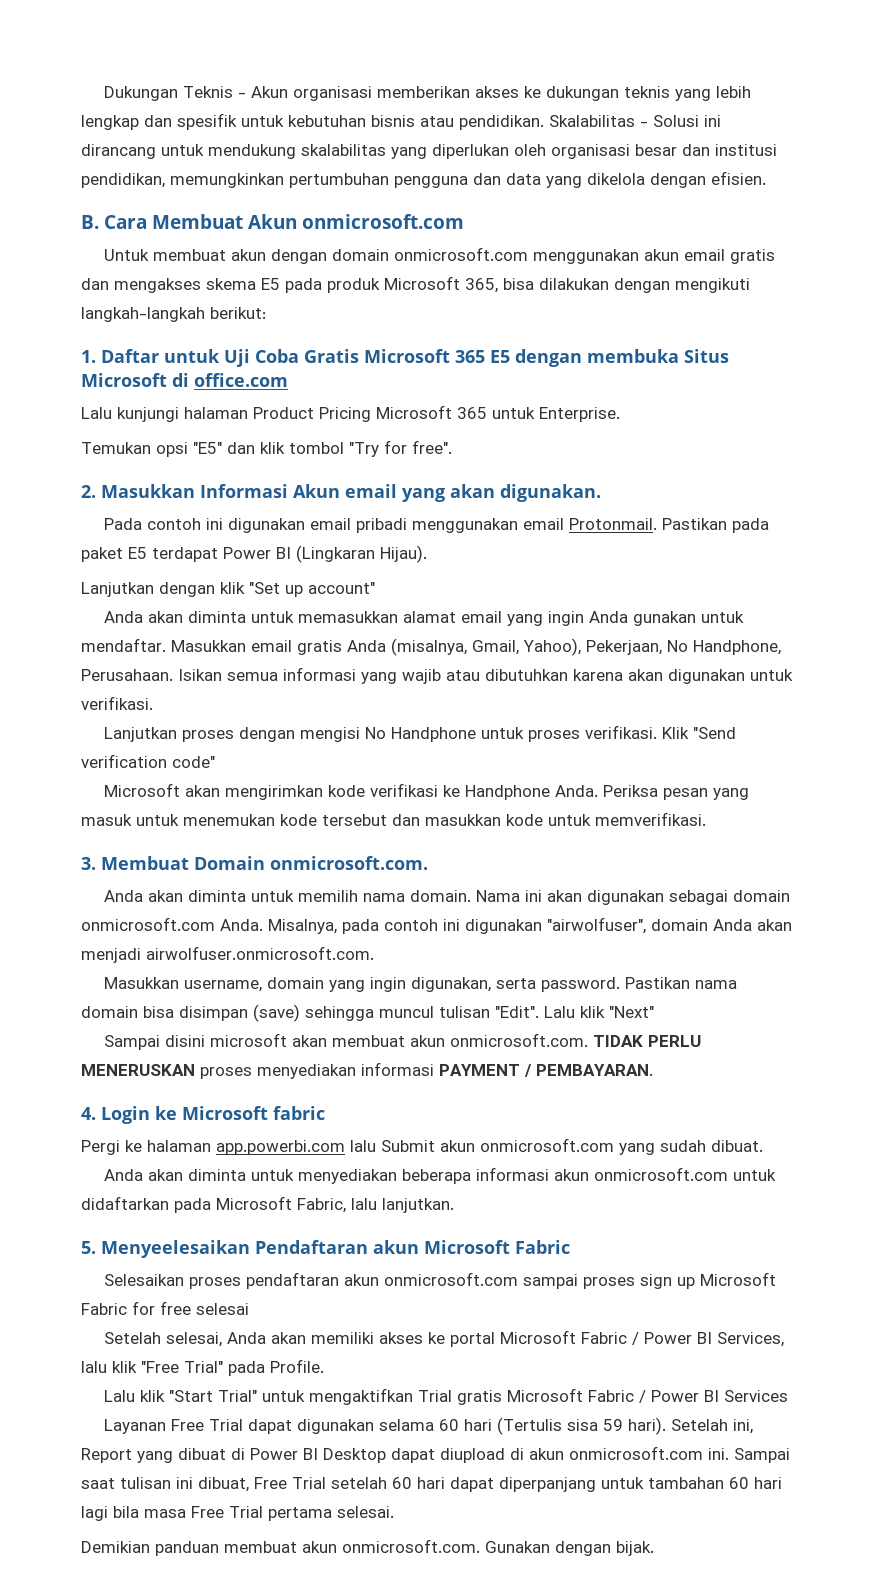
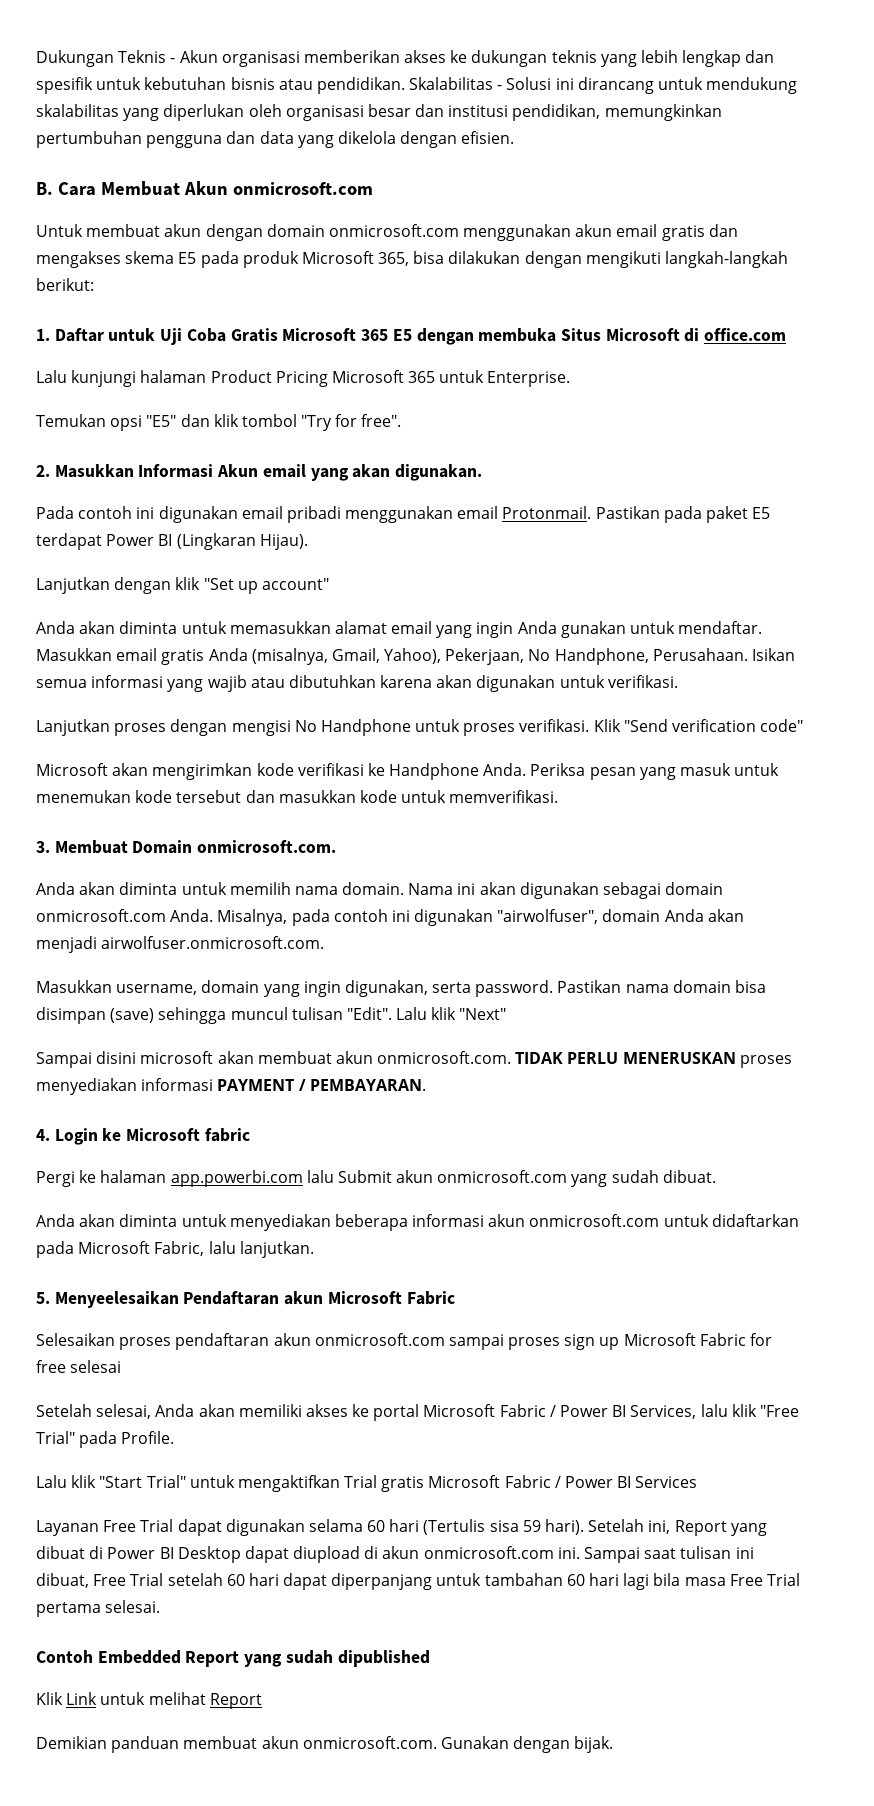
+ Contoh Embedded Report yang sudah dipublished
+ Klik Link untuk melihat Report

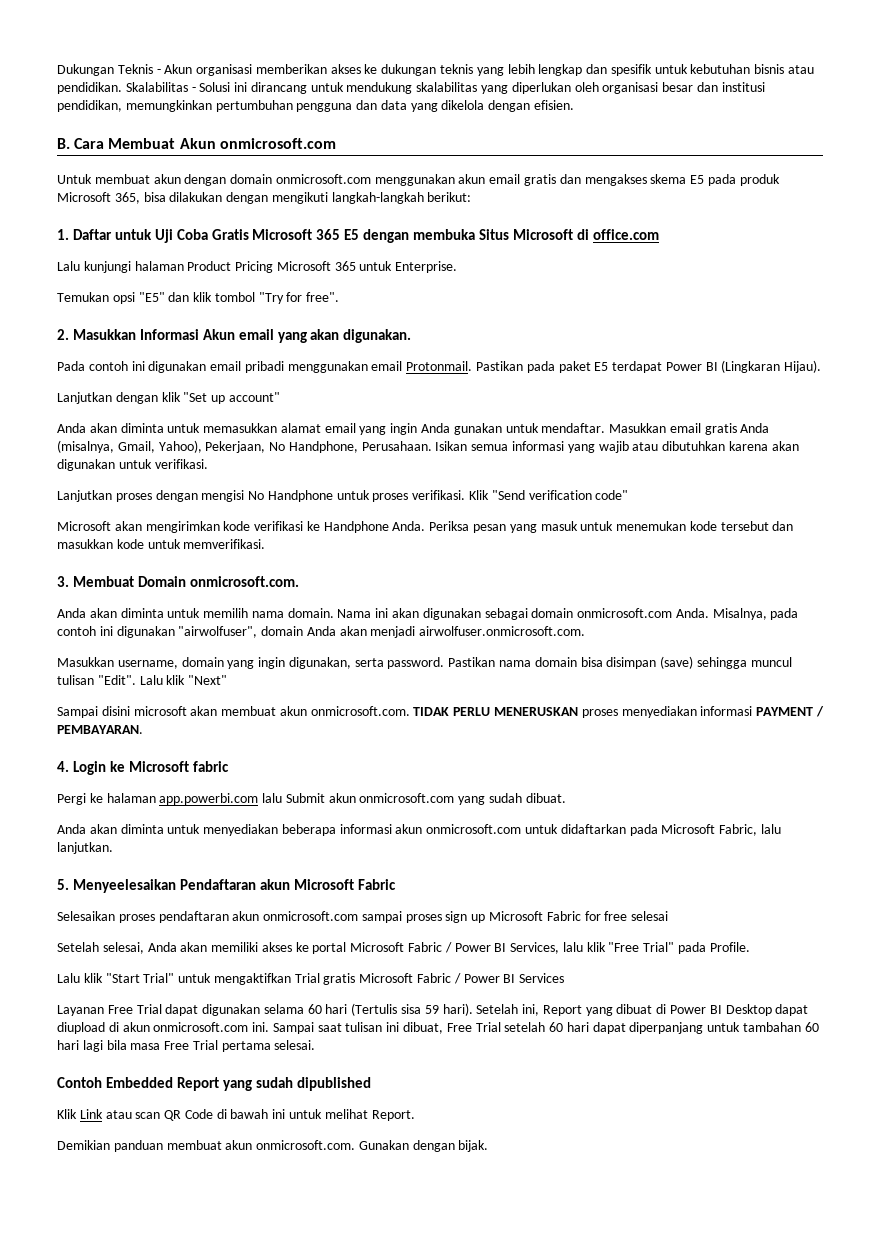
- Klik Link untuk melihat Report
+ Klik Link atau scan QR Code di bawah ini untuk melihat Report.

